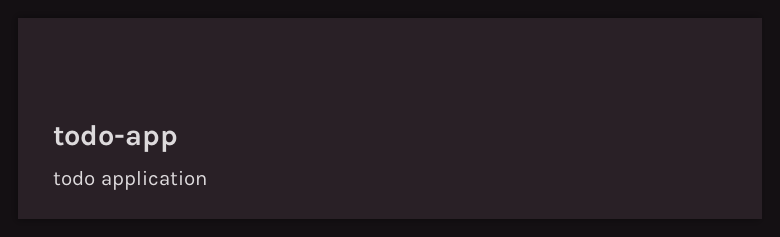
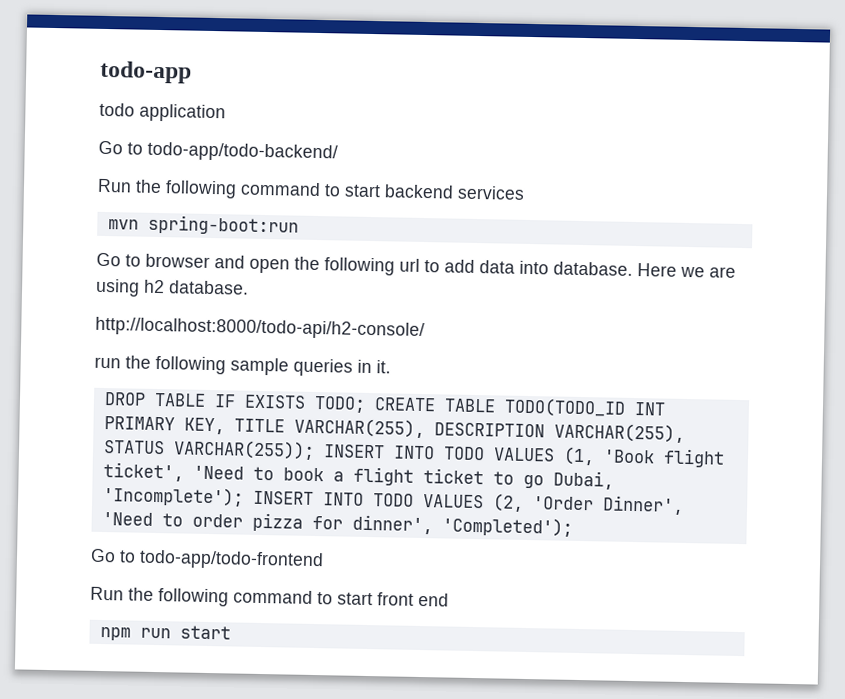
+ Go to todo-app/todo-backend/
+ Run the following command to start backend services
+ mvn spring-boot:run
+ Go to browser and open the following url to add data into database. Here we are using h2 database.
+ http://localhost:8000/todo-api/h2-console/
+ run the following sample queries in it.
+ DROP TABLE IF EXISTS TODO; CREATE TABLE TODO(TODO_ID INT PRIMARY KEY, TITLE VARCHAR(255), DESCRIPTION VARCHAR(255), STATUS VARCHAR(255)); INSERT INTO TODO VALUES (1, 'Book flight ticket', 'Need to book a flight ticket to go Dubai, 'Incomplete'); INSERT INTO TODO VALUES (2, 'Order Dinner', 'Need to order pizza for dinner', 'Completed');
+ Go to todo-app/todo-frontend
+ Run the following command to start front end
+ npm run start

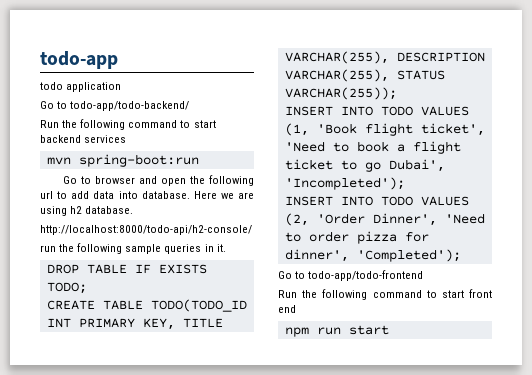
- DROP TABLE IF EXISTS TODO; CREATE TABLE TODO(TODO_ID INT PRIMARY KEY, TITLE VARCHAR(255), DESCRIPTION VARCHAR(255), STATUS VARCHAR(255)); INSERT INTO TODO VALUES (1, 'Book flight ticket', 'Need to book a flight ticket to go Dubai, 'Incomplete'); INSERT INTO TODO VALUES (2, 'Order Dinner', 'Need to order pizza for dinner', 'Completed');
+ DROP TABLE IF EXISTS TODO;
+ CREATE TABLE TODO(TODO_ID INT PRIMARY KEY, TITLE VARCHAR(255), DESCRIPTION VARCHAR(255), STATUS VARCHAR(255));
+ INSERT INTO TODO VALUES (1, 'Book flight ticket', 'Need to book a flight ticket to go Dubai', 'Incompleted');
+ INSERT INTO TODO VALUES (2, 'Order Dinner', 'Need to order pizza for dinner', 'Completed');

